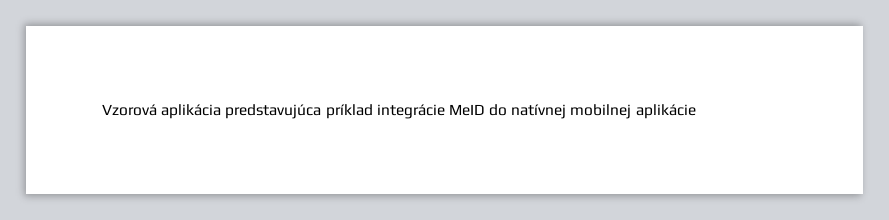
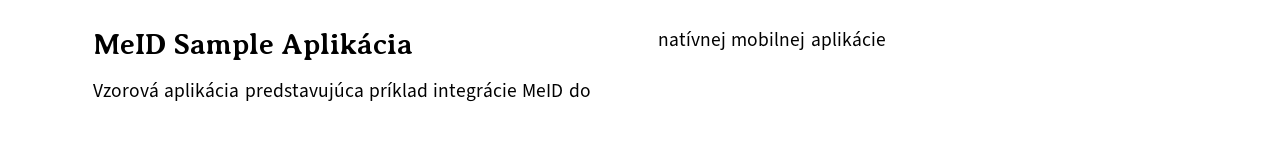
+ MeID Sample Aplikácia

